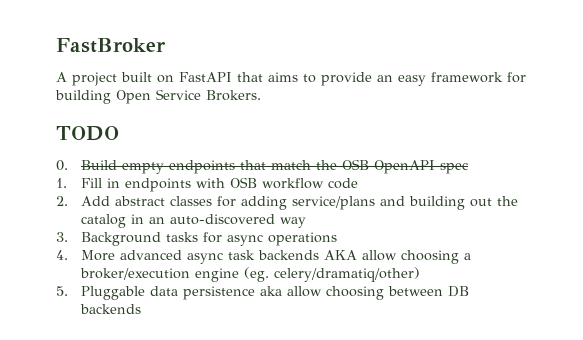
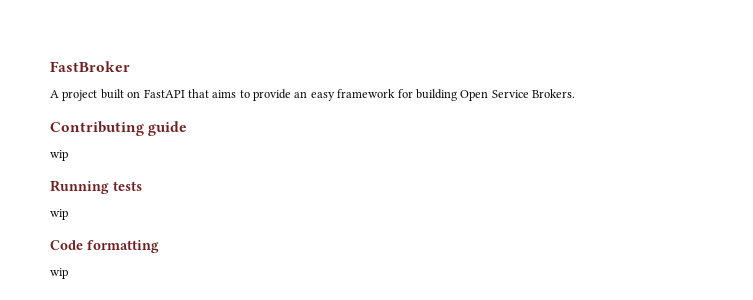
- TODO
- 0. Build empty endpoints that match the OSB OpenAPI spec
- 1. Fill in endpoints with OSB workflow code
- 2. Add abstract classes for adding service/plans and building out the catalog in an auto-discovered way
- 3. Background tasks for async operations
- 4. More advanced async task backends AKA allow choosing a broker/execution engine (eg. celery/dramatiq/other)
- 5. Pluggable data persistence aka allow choosing between DB backends
+ Contributing guide
+ wip
+ Running tests
+ wip
+ Code formatting
+ wip

